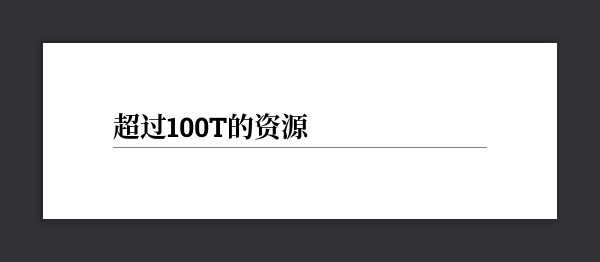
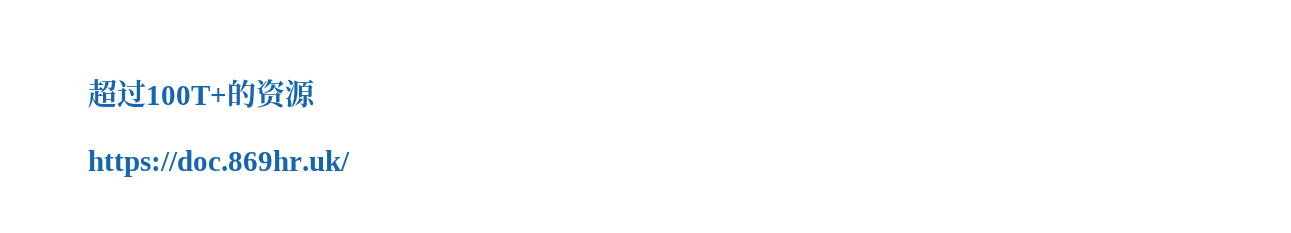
- 超过100T的资源
+ 超过100T+的资源
+ https://doc.869hr.uk/

